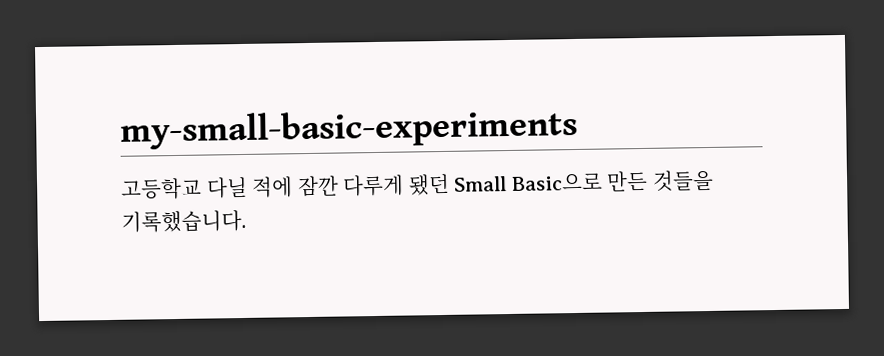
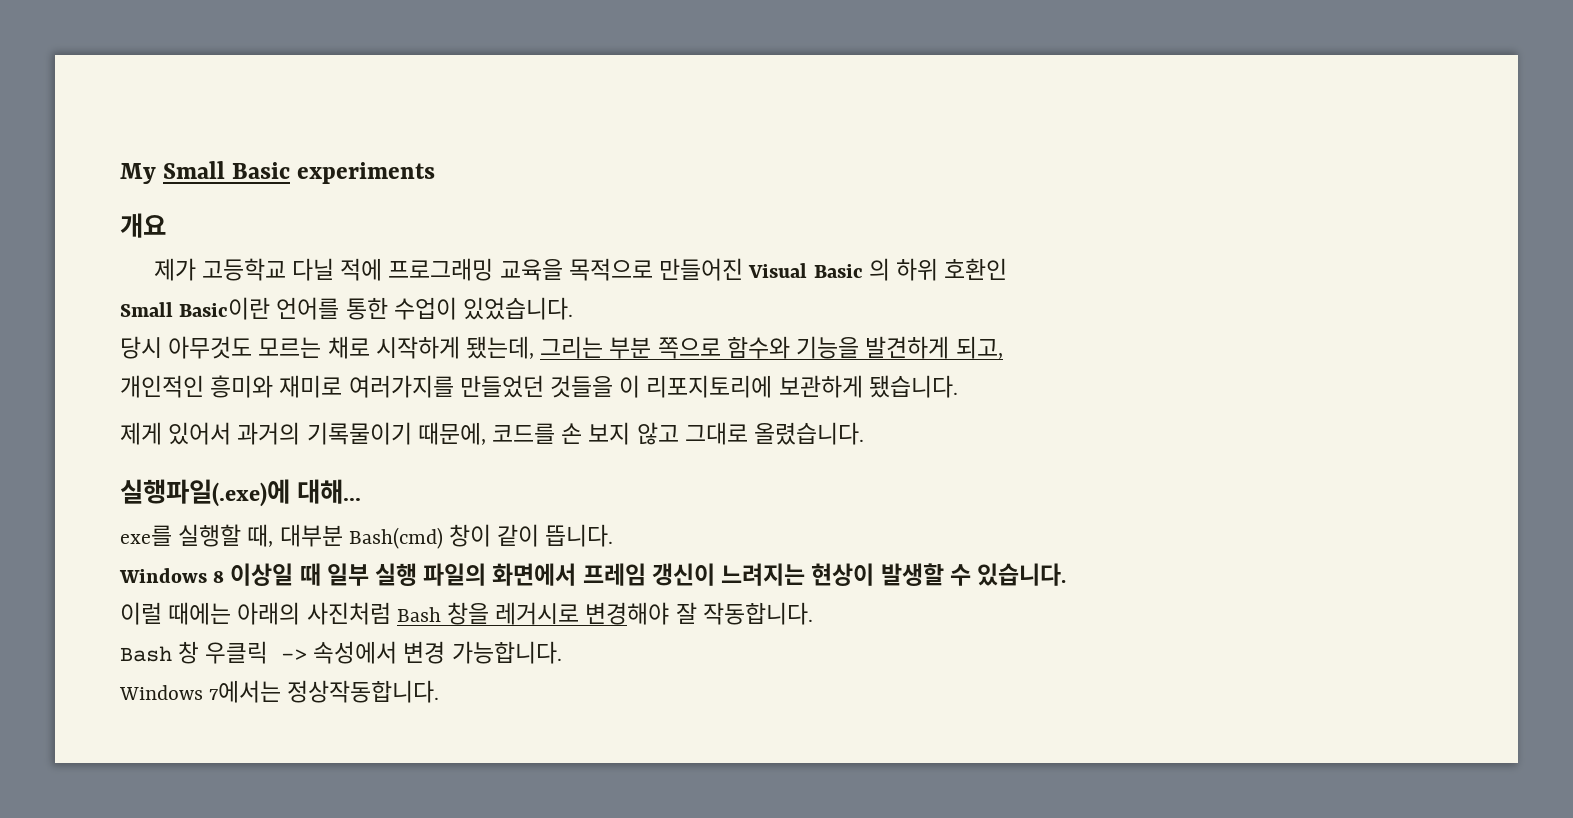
- my-small-basic-experiments
- 고등학교 다닐 적에 잠깐 다루게 됐던 Small Basic으로 만든 것들을 기록했습니다.
+ My Small Basic experiments
+ 개요
+ 제가 고등학교 다닐 적에 프로그래밍 교육을 목적으로 만들어진 Visual Basic 의 하위 호환인
+ Small Basic이란 언어를 통한 수업이 있었습니다.
+ 당시 아무것도 모르는 채로 시작하게 됐는데, 그리는 부분 쪽으로 함수와 기능을 발견하게 되고,
+ 개인적인 흥미와 재미로 여러가지를 만들었던 것들을 이 리포지토리에 보관하게 됐습니다.
+ 제게 있어서 과거의 기록물이기 때문에, 코드를 손 보지 않고 그대로 올렸습니다.
+ 실행파일(.exe)에 대해...
+ exe를 실행할 때, 대부분 Bash(cmd) 창이 같이 뜹니다.
+ Windows 8 이상일 때 일부 실행 파일의 화면에서 프레임 갱신이 느려지는 현상이 발생할 수 있습니다.
+ 이럴 때에는 아래의 사진처럼 Bash 창을 레거시로 변경해야 잘 작동합니다.
+ Bash 창 우클릭 -> 속성에서 변경 가능합니다.
+ Windows 7에서는 정상작동합니다.

